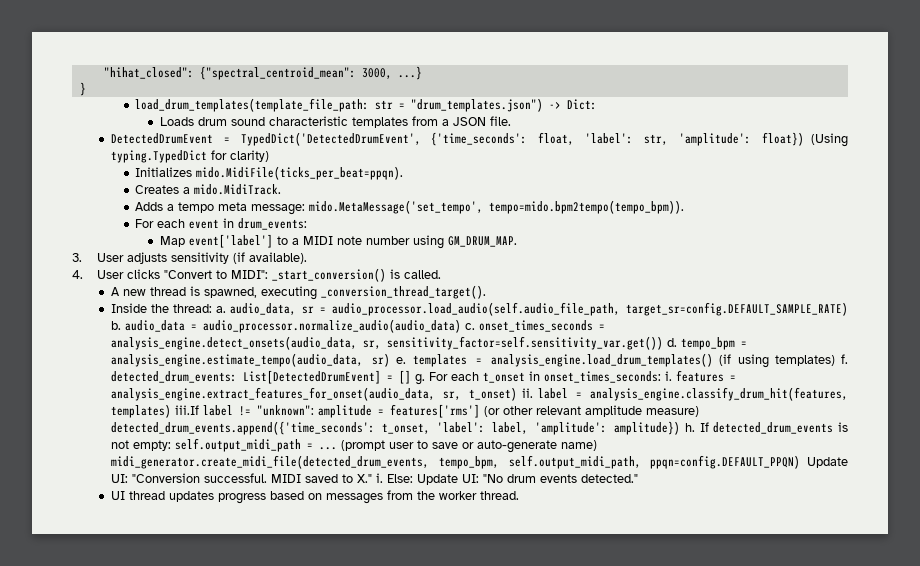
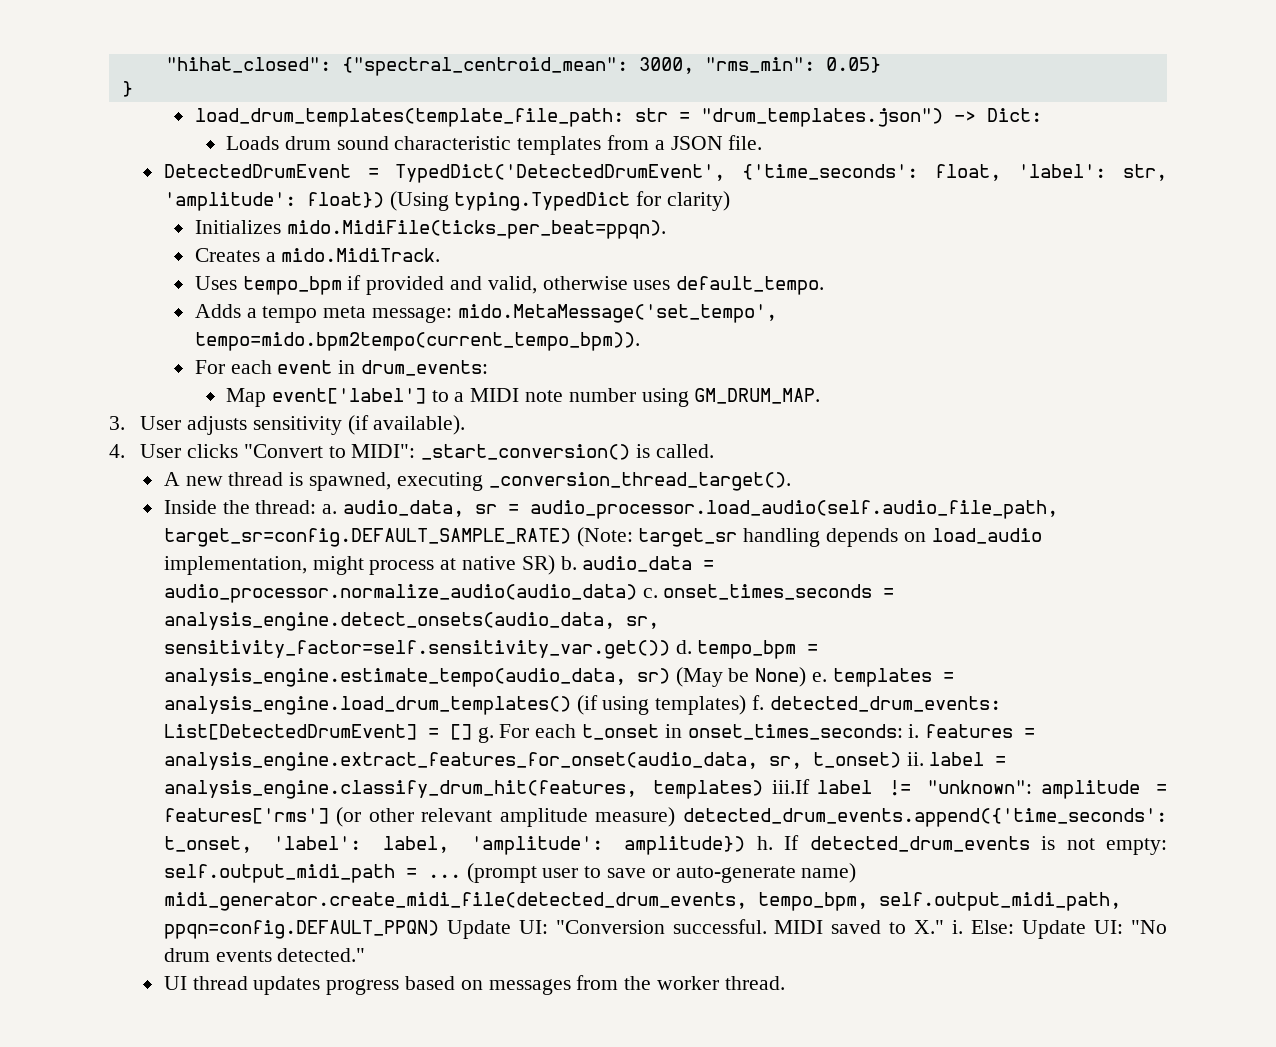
- "hihat_closed": {"spectral_centroid_mean": 3000, ...}
+ "hihat_closed": {"spectral_centroid_mean": 3000, "rms_min": 0.05}
+ Uses tempo_bpm if provided and valid, otherwise uses default_tempo.
- Adds a tempo meta message: mido.MetaMessage('set_tempo', tempo=mido.bpm2tempo(tempo_bpm)).
+ Adds a tempo meta message: mido.MetaMessage('set_tempo', tempo=mido.bpm2tempo(current_tempo_bpm)).
- Inside the thread: a. audio_data, sr = audio_processor.load_audio(self.audio_file_path, target_sr=config.DEFAULT_SAMPLE_RATE) b. audio_data = audio_processor.normalize_audio(audio_data) c. onset_times_seconds = analysis_engine.detect_onsets(audio_data, sr, sensitivity_factor=self.sensitivity_var.get()) d. tempo_bpm = analysis_engine.estimate_tempo(audio_data, sr) e. templates = analysis_engine.load_drum_templates() (if using templates) f. detected_drum_events: List[DetectedDrumEvent] = [] g.
+ Inside the thread: a. audio_data, sr = audio_processor.load_audio(self.audio_file_path, target_sr=config.DEFAULT_SAMPLE_RATE) (Note: target_sr handling depends on load_audio implementation, might process at native SR) b. audio_data = audio_processor.normalize_audio(audio_data) c. onset_times_seconds = analysis_engine.detect_onsets(audio_data, sr, sensitivity_factor=self.sensitivity_var.get()) d. tempo_bpm = analysis_engine.estimate_tempo(audio_data, sr) (May be None) e. templates = analysis_engine.load_drum_templates() (if using templates) f. detected_drum_events: List[DetectedDrumEvent] = [] g.

